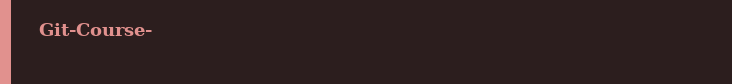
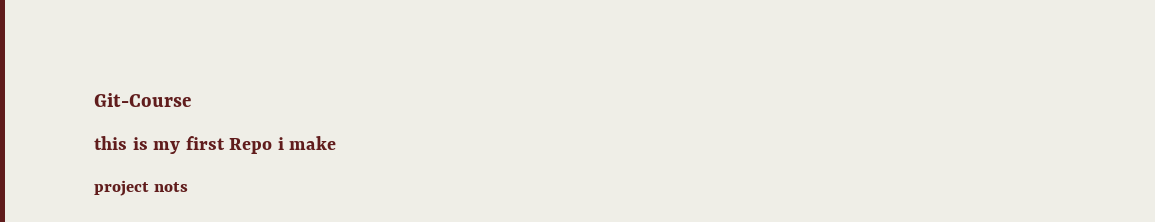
- Git-Course-
+ Git-Course
+ this is my first Repo i make
+ project nots

